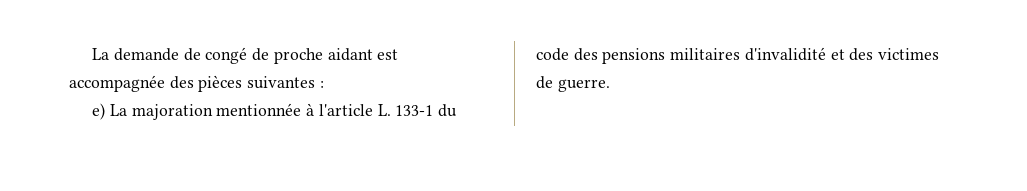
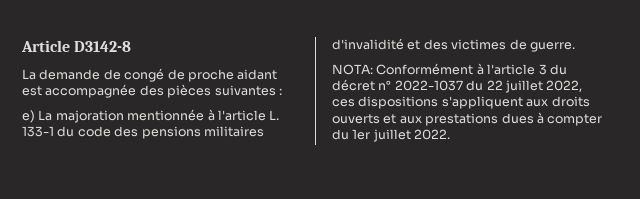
+ Article D3142-8
+ NOTA: Conformément à l'article 3 du décret n° 2022-1037 du 22 juillet 2022, ces dispositions s'appliquent aux droits ouverts et aux prestations dues à compter du 1er juillet 2022.

